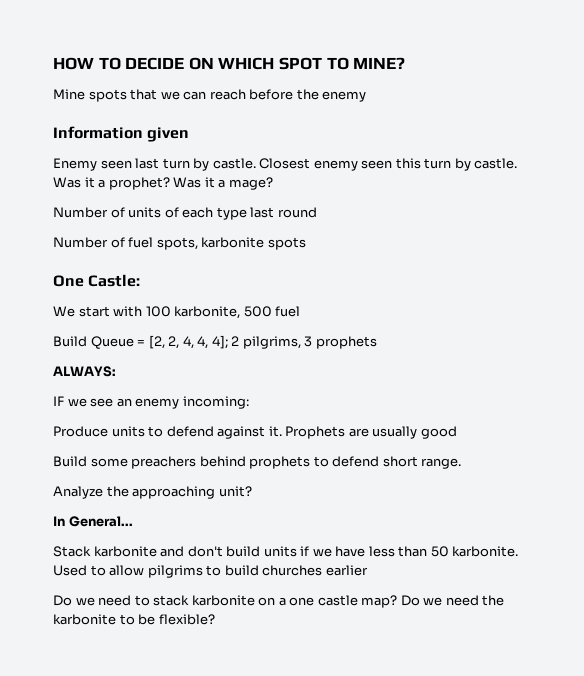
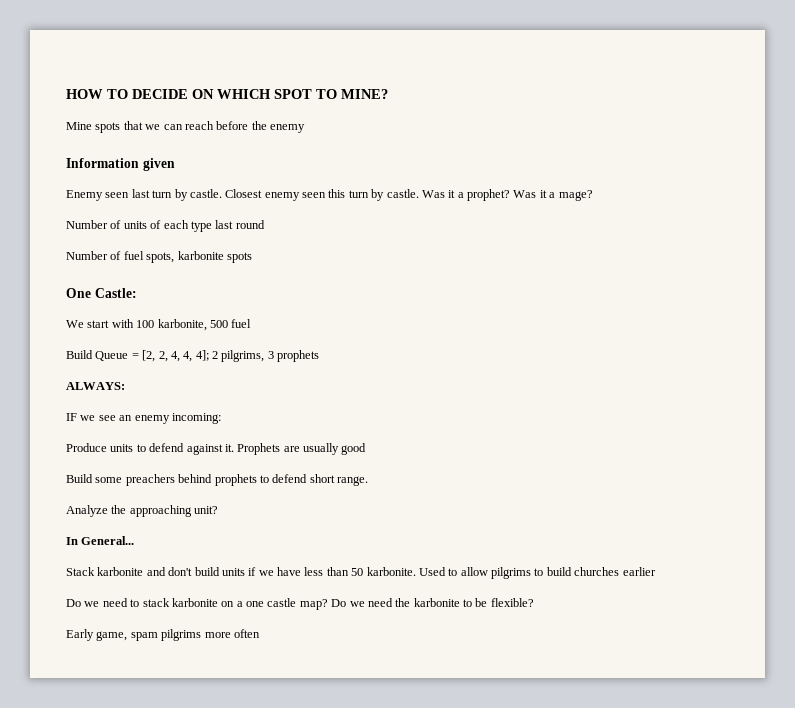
+ Early game, spam pilgrims more often

